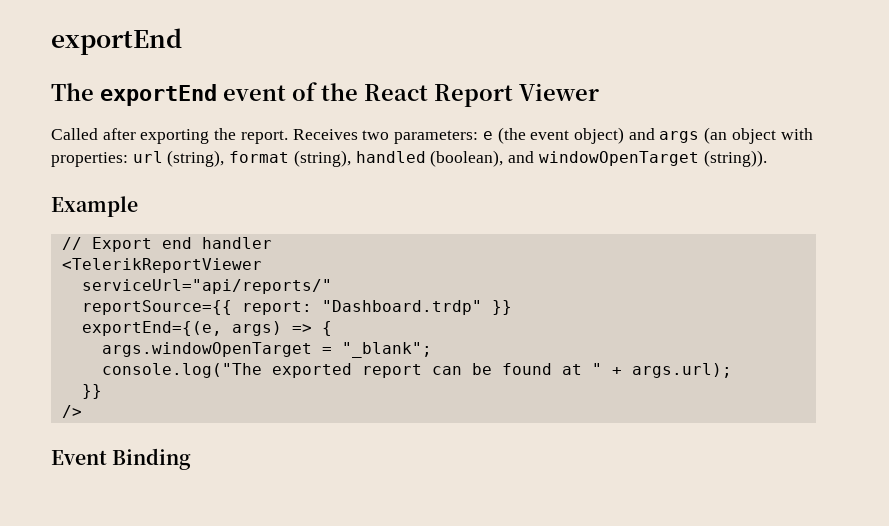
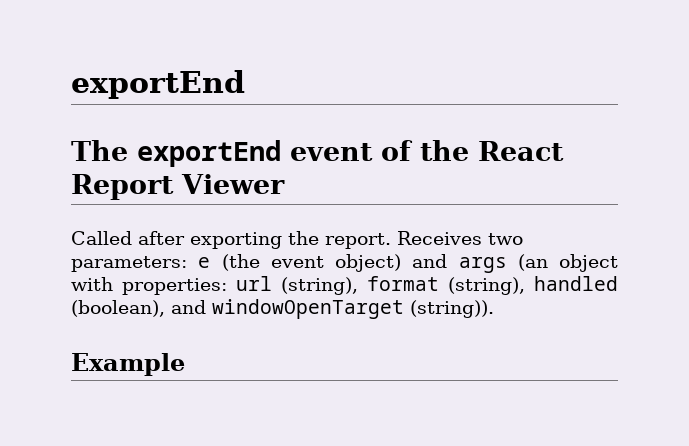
- // Export end handler
- <TelerikReportViewer
- serviceUrl="api/reports/"
- reportSource={{ report: "Dashboard.trdp" }}
- exportEnd={(e, args) => {
- args.windowOpenTarget = "_blank";
- console.log("The exported report can be found at " + args.url);
- }}
- />
- Event Binding

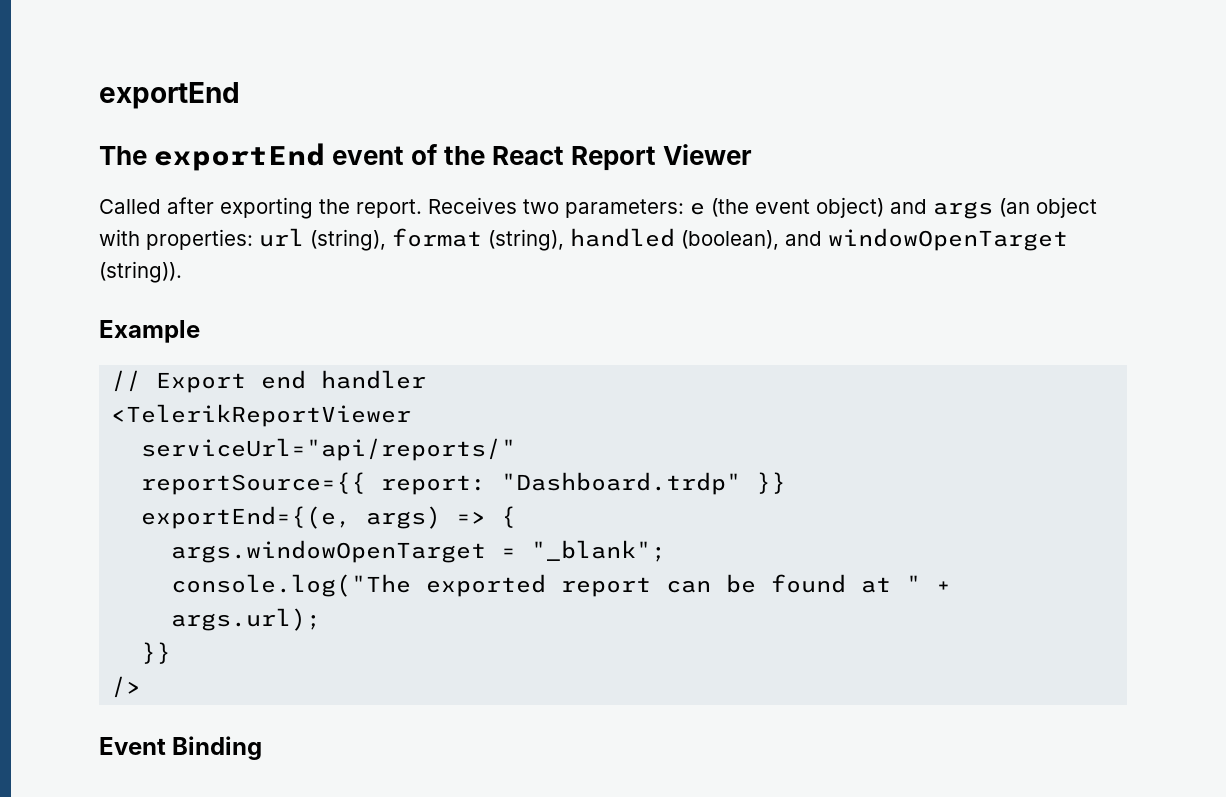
+ // Export end handler
+ <TelerikReportViewer
+ serviceUrl="api/reports/"
+ reportSource={{ report: "Dashboard.trdp" }}
+ exportEnd={(e, args) => {
+ args.windowOpenTarget = "_blank";
+ console.log("The exported report can be found at " + args.url);
+ }}
+ />
+ Event Binding

